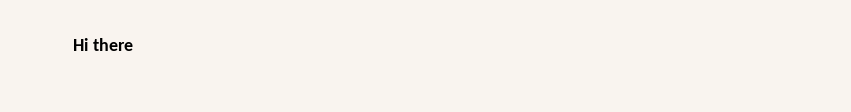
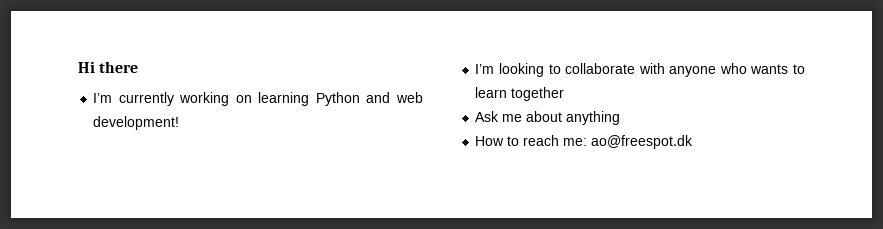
+ I’m currently working on learning Python and web development!
+ I’m looking to collaborate with anyone who wants to learn together
+ Ask me about anything
+ How to reach me: ao@freespot.dk

